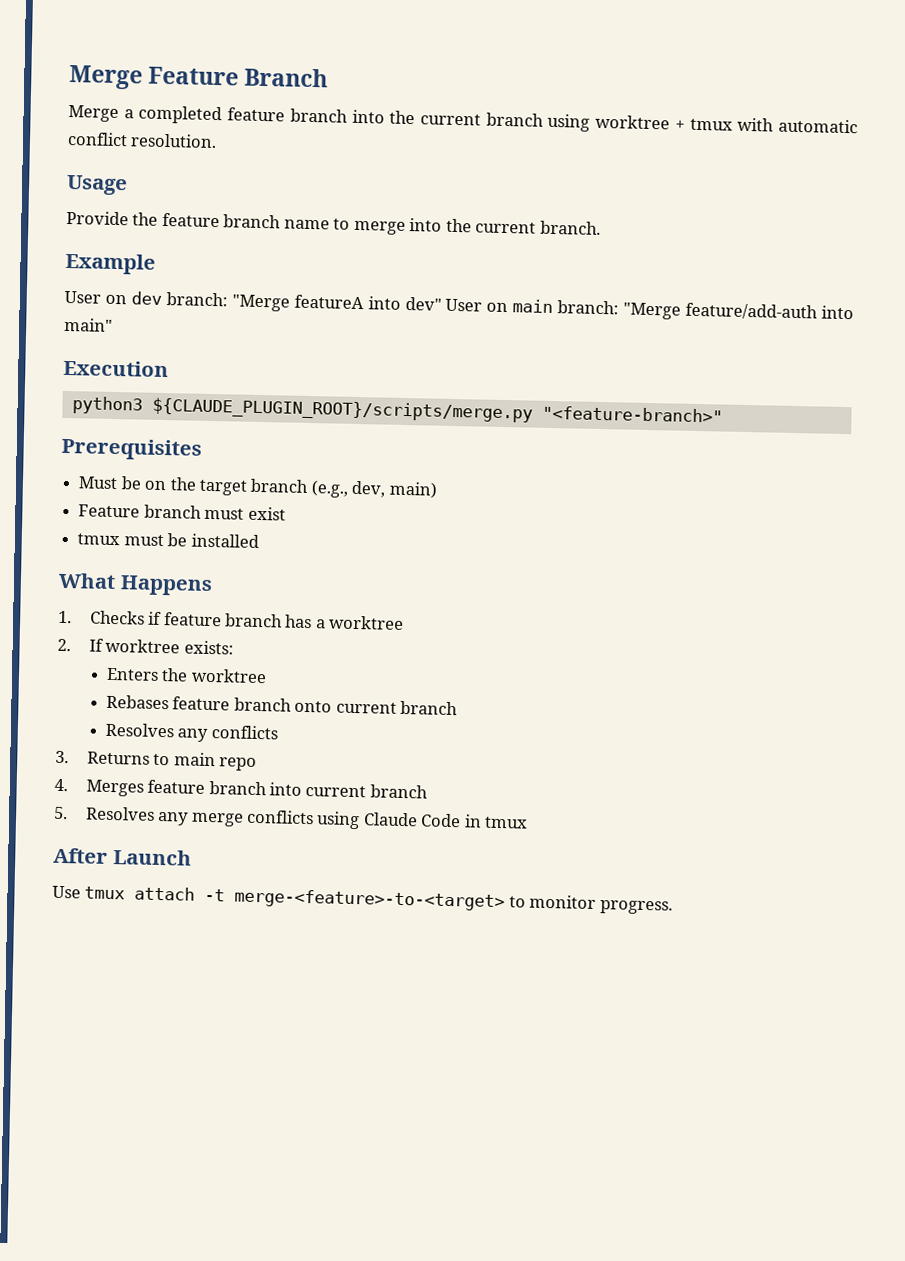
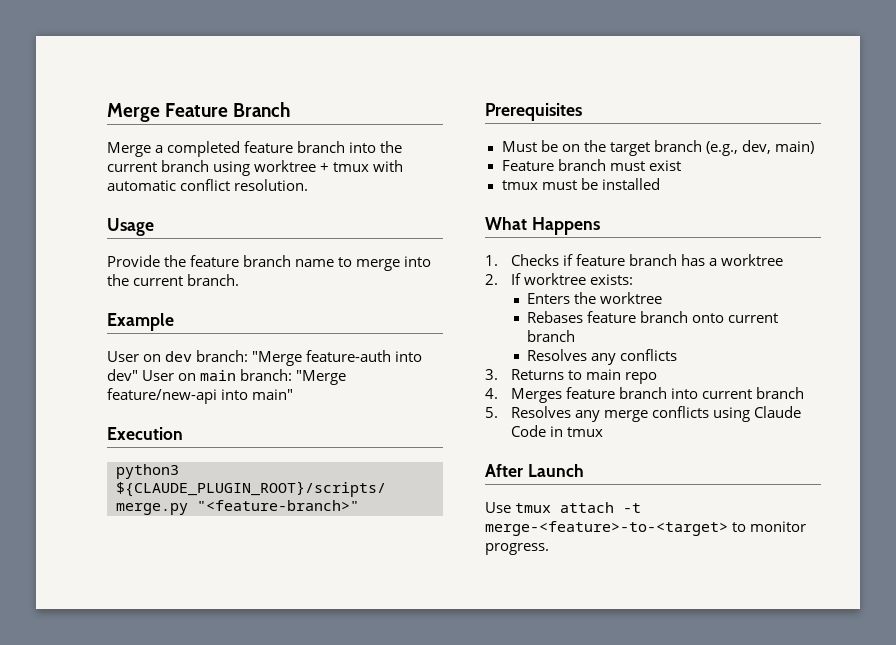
- User on dev branch: "Merge featureA into dev" User on main branch: "Merge feature/add-auth into main"
+ User on dev branch: "Merge feature-auth into dev" User on main branch: "Merge feature/new-api into main"

